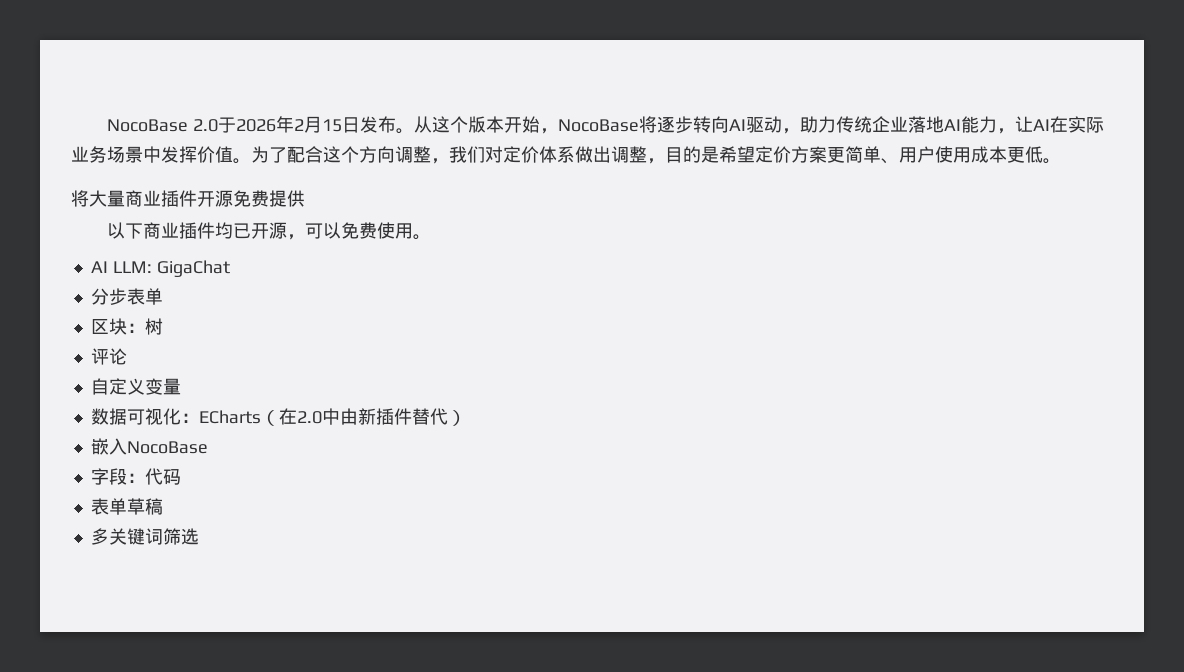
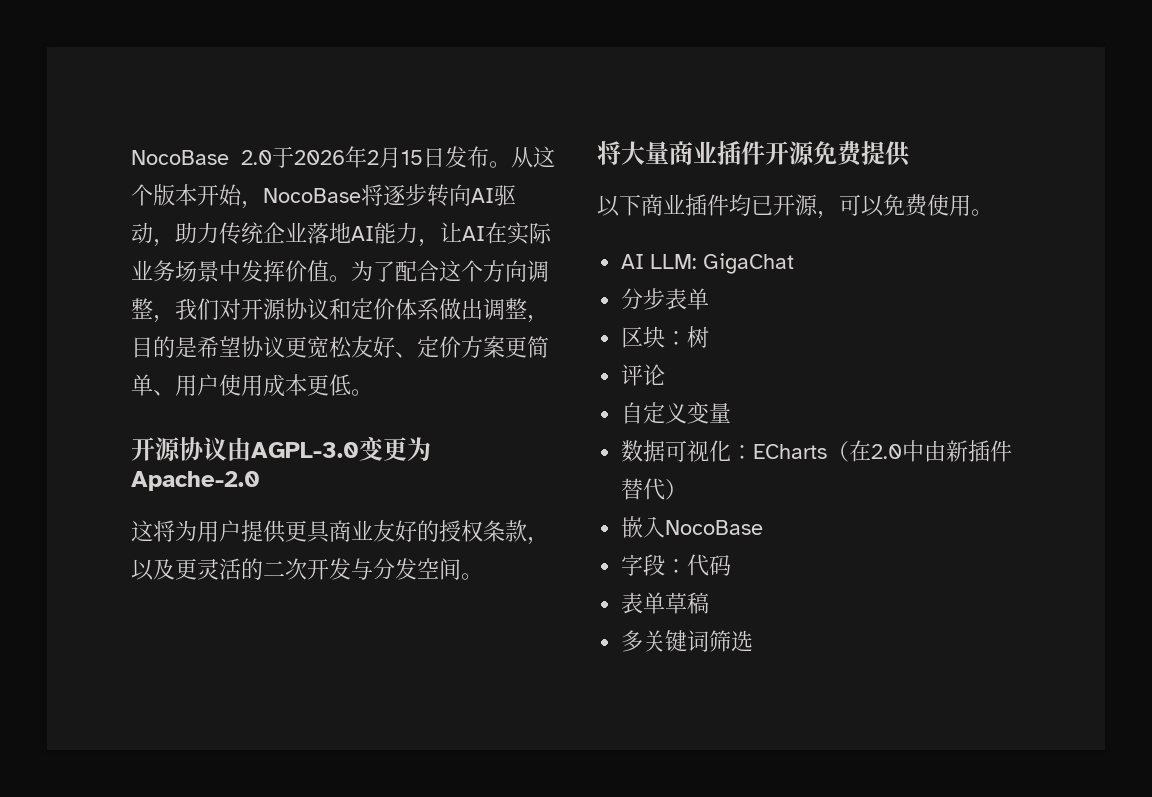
- 为了配合这个方向调整，我们对定价体系做出调整，目的是希望定价方案更简单、用户使用成本更低。
+ 为了配合这个方向调整，我们对开源协议和定价体系做出调整，目的是希望协议更宽松友好、定价方案更简单、用户使用成本更低。
+ 开源协议由AGPL-3.0变更为Apache-2.0
+ 这将为用户提供更具商业友好的授权条款，以及更灵活的二次开发与分发空间。

